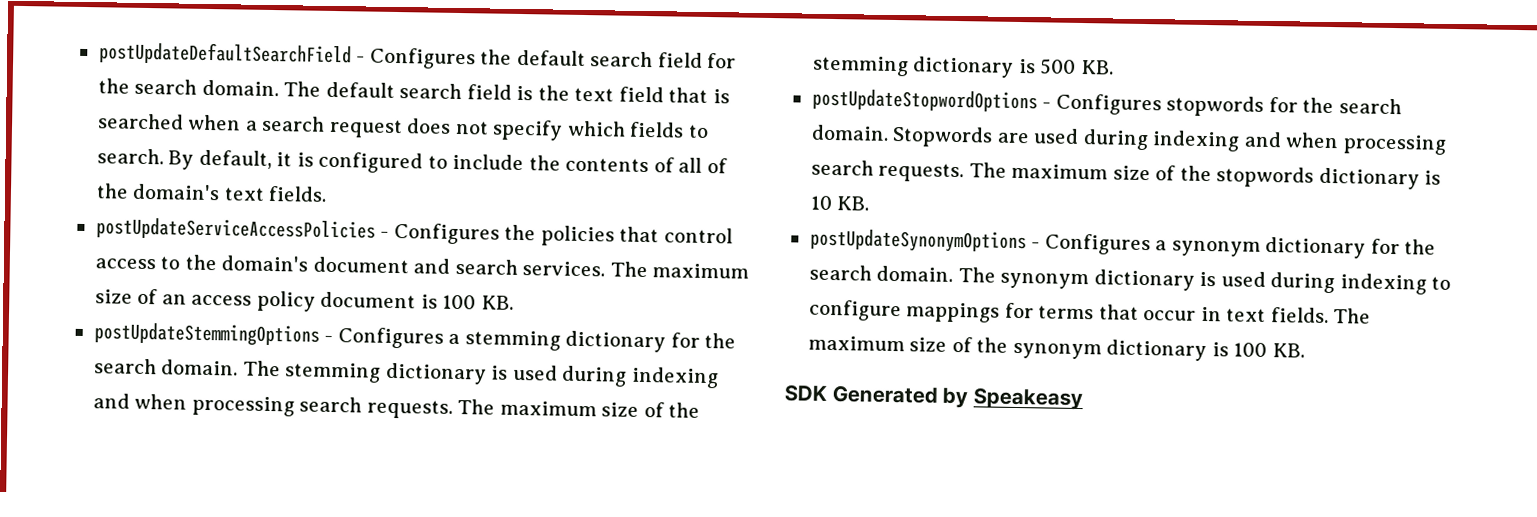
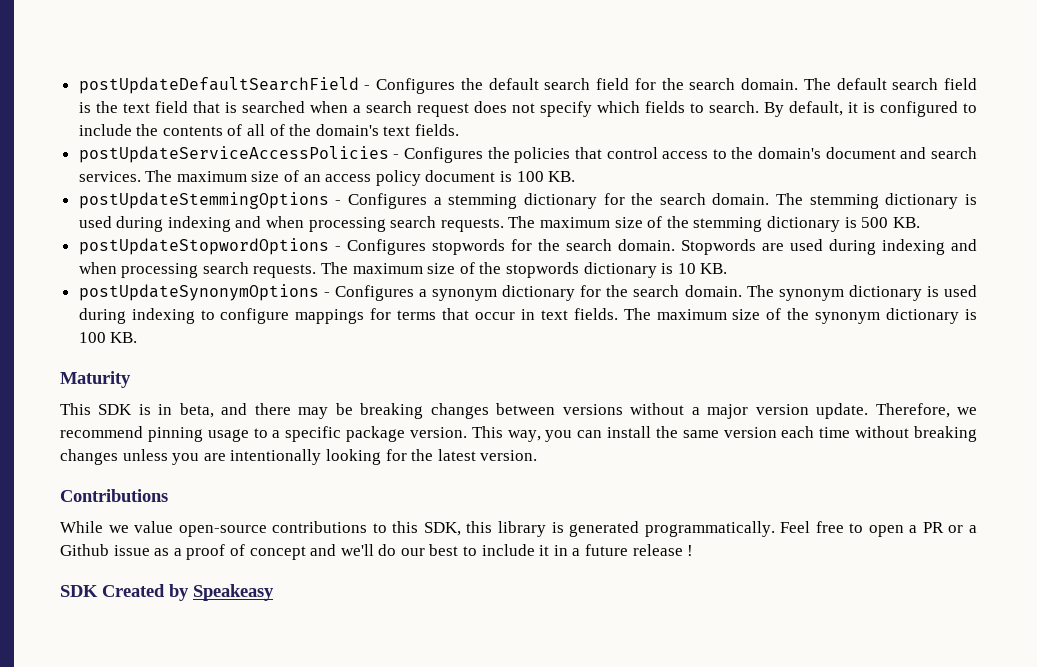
- SDK Generated by Speakeasy
+ Maturity
+ This SDK is in beta, and there may be breaking changes between versions without a major version update. Therefore, we recommend pinning usage to a specific package version. This way, you can install the same version each time without breaking changes unless you are intentionally looking for the latest version.
+ Contributions
+ While we value open-source contributions to this SDK, this library is generated programmatically. Feel free to open a PR or a Github issue as a proof of concept and we'll do our best to include it in a future release !
+ SDK Created by Speakeasy

